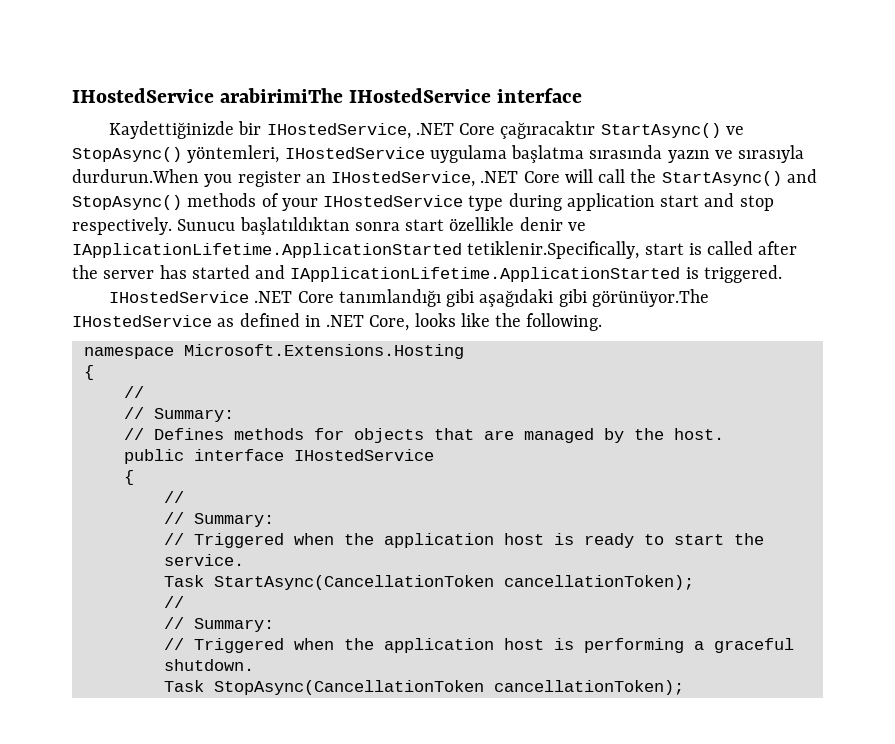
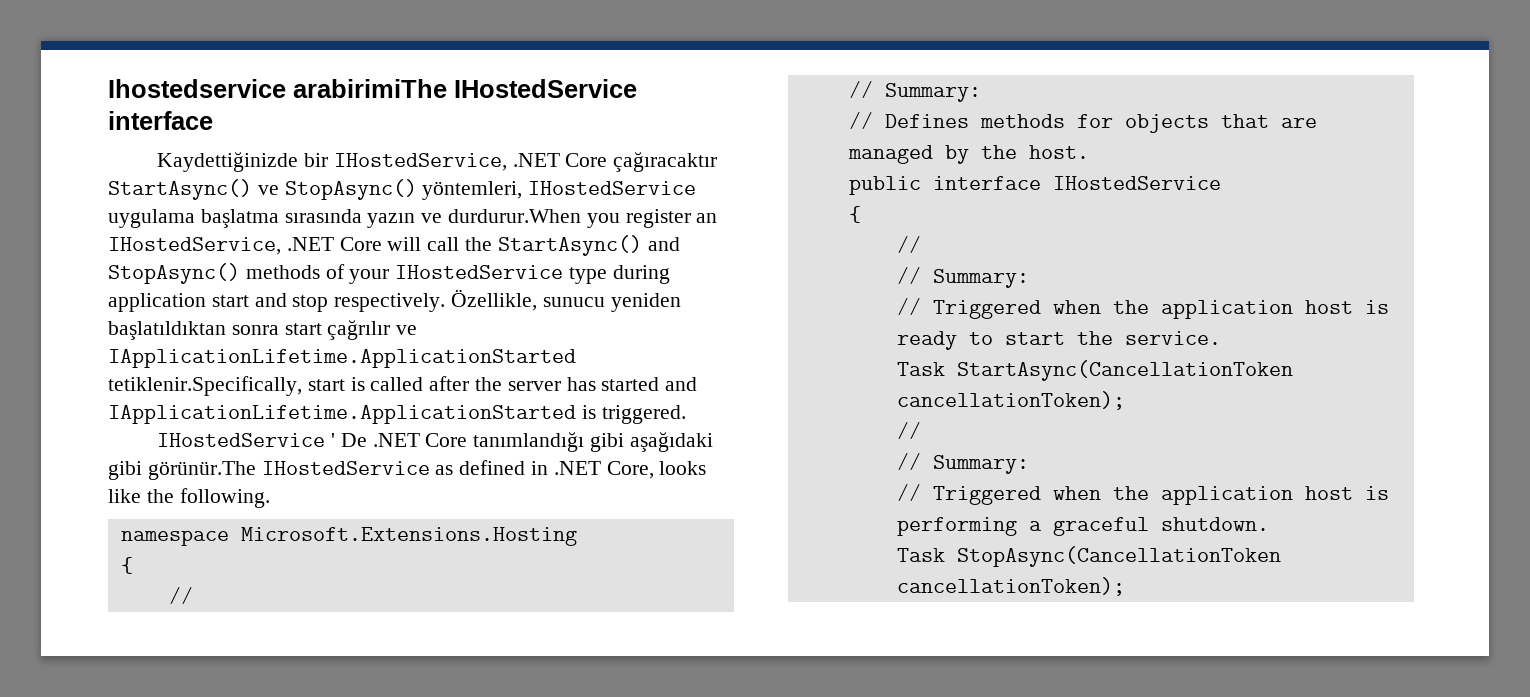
- IHostedService arabirimiThe IHostedService interface
+ Ihostedservice arabirimiThe IHostedService interface
- Kaydettiğinizde bir IHostedService, .NET Core çağıracaktır StartAsync() ve StopAsync() yöntemleri, IHostedService uygulama başlatma sırasında yazın ve sırasıyla durdurun.When you register an IHostedService, .NET Core will call the StartAsync() and StopAsync() methods of your IHostedService type during application start and stop respectively.
+ Kaydettiğinizde bir IHostedService, .NET Core çağıracaktır StartAsync() ve StopAsync() yöntemleri, IHostedService uygulama başlatma sırasında yazın ve durdurur.When you register an IHostedService, .NET Core will call the StartAsync() and StopAsync() methods of your IHostedService type during application start and stop respectively.
- Sunucu başlatıldıktan sonra start özellikle denir ve IApplicationLifetime.ApplicationStarted tetiklenir.Specifically, start is called after the server has started and IApplicationLifetime.ApplicationStarted is triggered.
+ Özellikle, sunucu yeniden başlatıldıktan sonra start çağrılır ve IApplicationLifetime.ApplicationStarted tetiklenir.Specifically, start is called after the server has started and IApplicationLifetime.ApplicationStarted is triggered.
- IHostedService .NET Core tanımlandığı gibi aşağıdaki gibi görünüyor.The IHostedService as defined in .NET Core, looks like the following.
+ IHostedService ' De .NET Core tanımlandığı gibi aşağıdaki gibi görünür.The IHostedService as defined in .NET Core, looks like the following.

